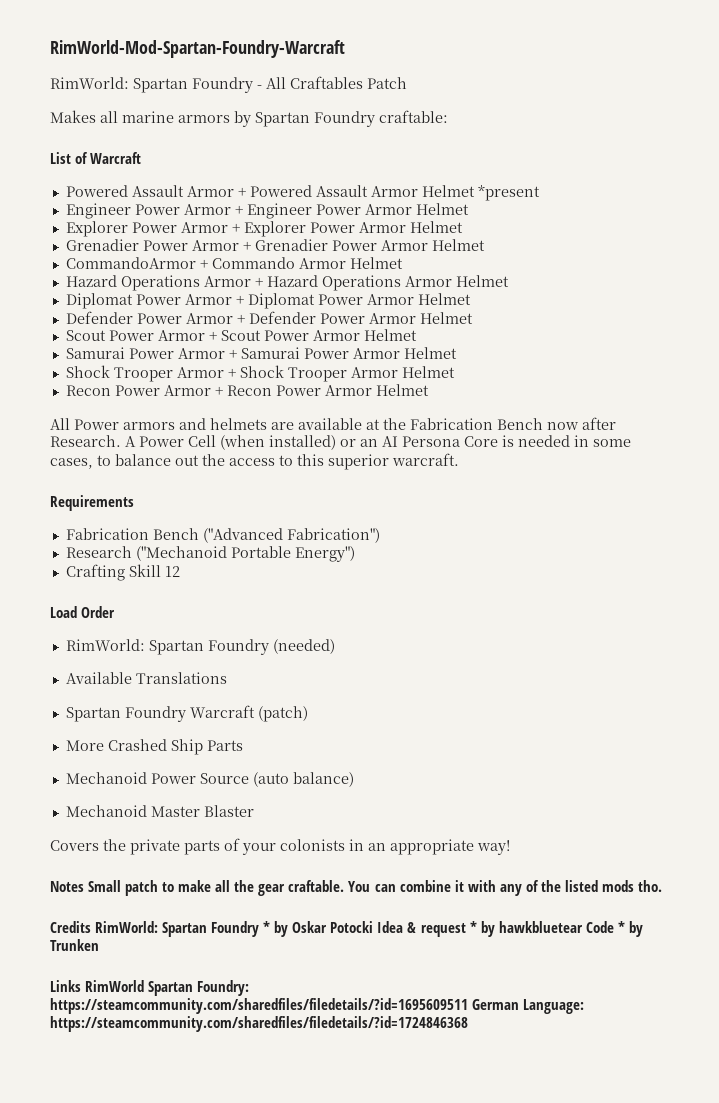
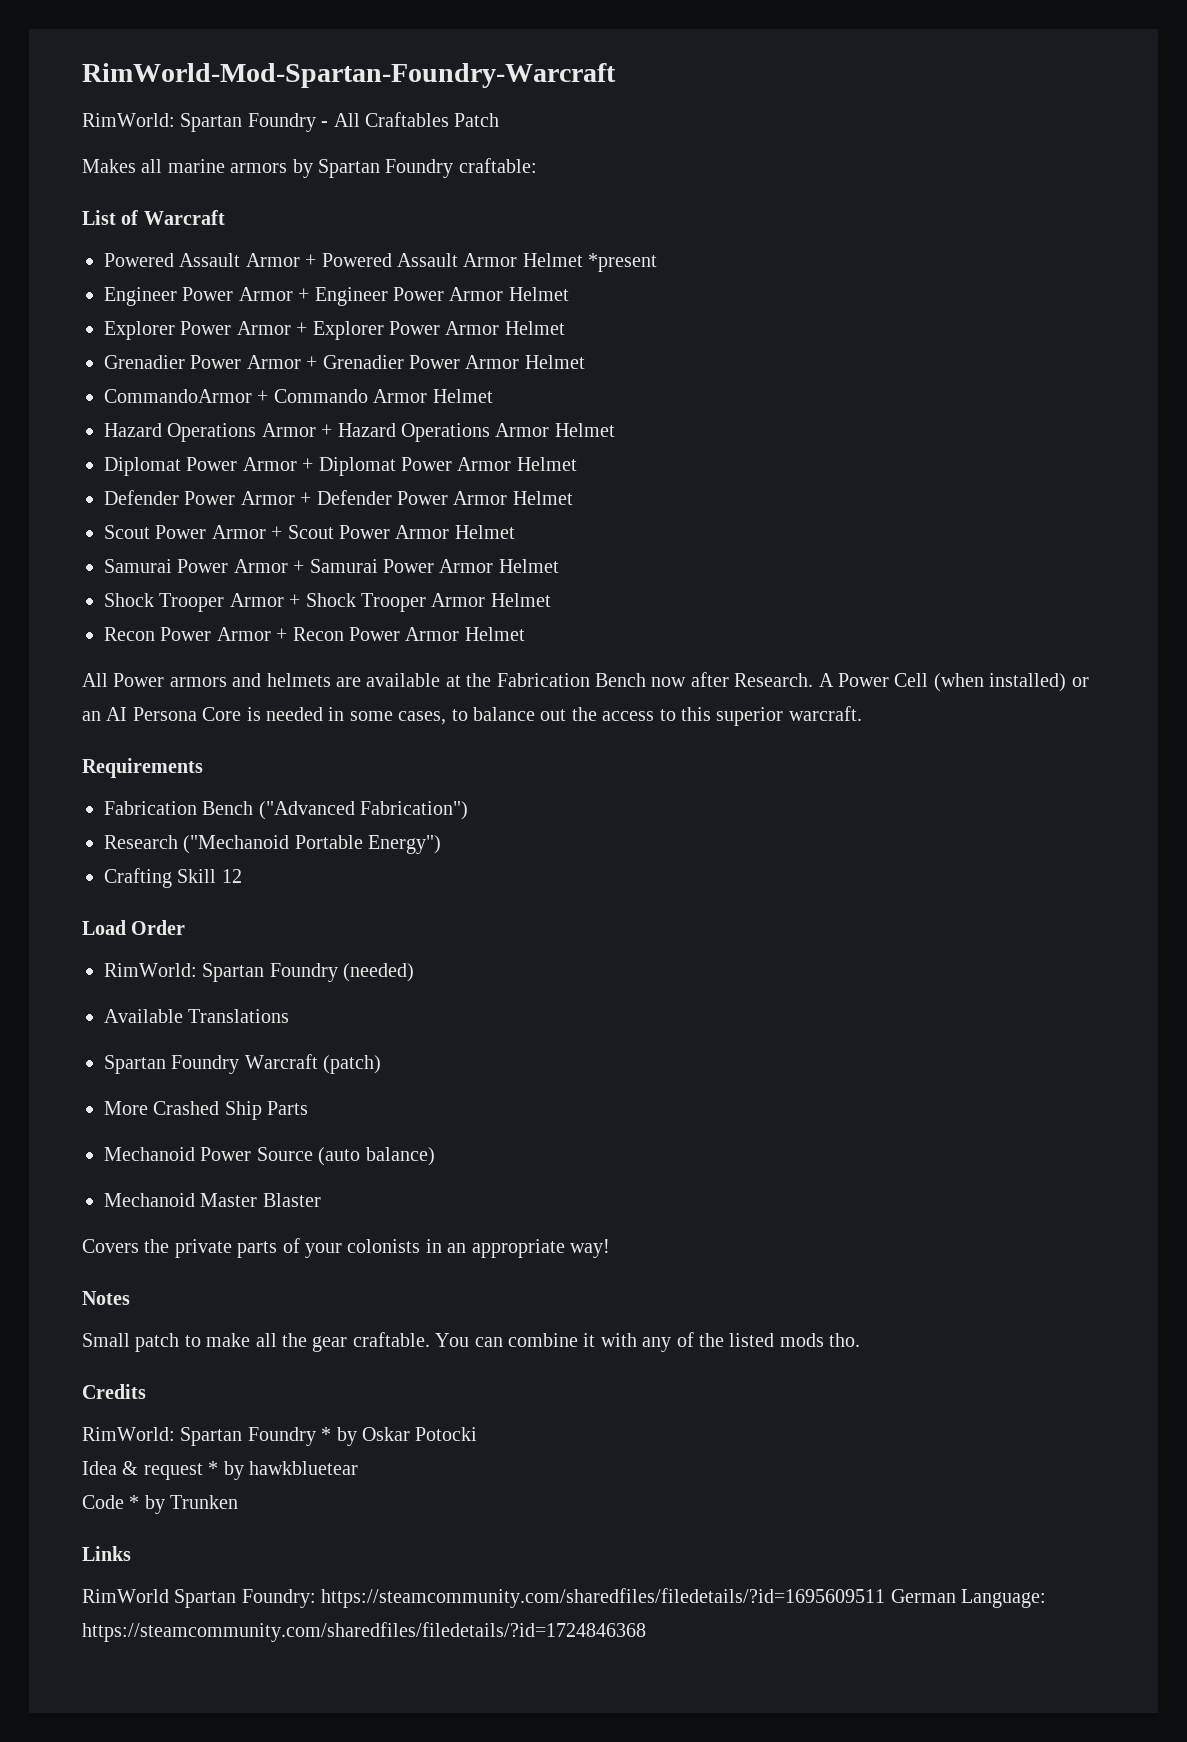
- Notes Small patch to make all the gear craftable.
+ Notes
+ Small patch to make all the gear craftable.
- Credits RimWorld: Spartan Foundry * by Oskar Potocki Idea & request * by hawkbluetear Code * by Trunken
+ Credits
+ RimWorld: Spartan Foundry * by Oskar Potocki
+ Idea & request * by hawkbluetear
+ Code * by Trunken
- Links RimWorld Spartan Foundry: https://steamcommunity.com/sharedfiles/filedetails/?id=1695609511 German Language: https://steamcommunity.com/sharedfiles/filedetails/?id=1724846368
+ Links
+ RimWorld Spartan Foundry: https://steamcommunity.com/sharedfiles/filedetails/?id=1695609511 German Language: https://steamcommunity.com/sharedfiles/filedetails/?id=1724846368

